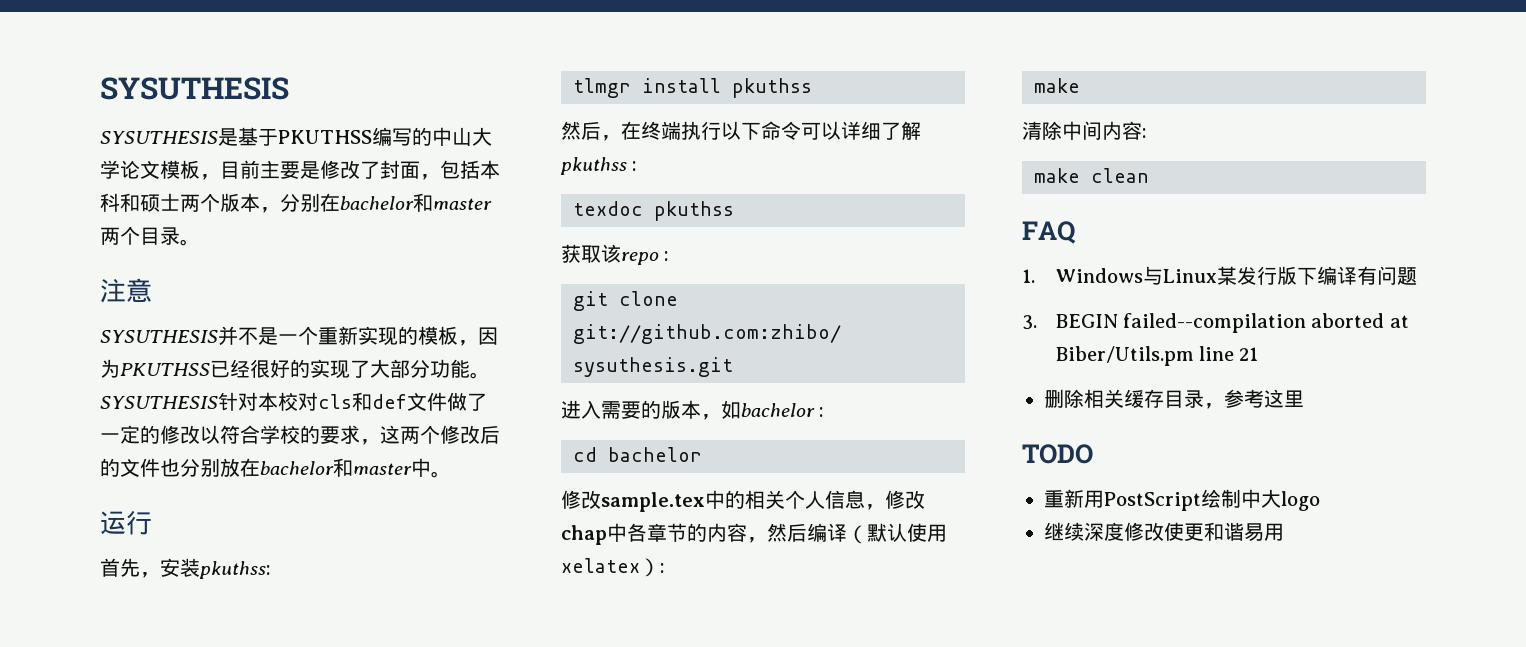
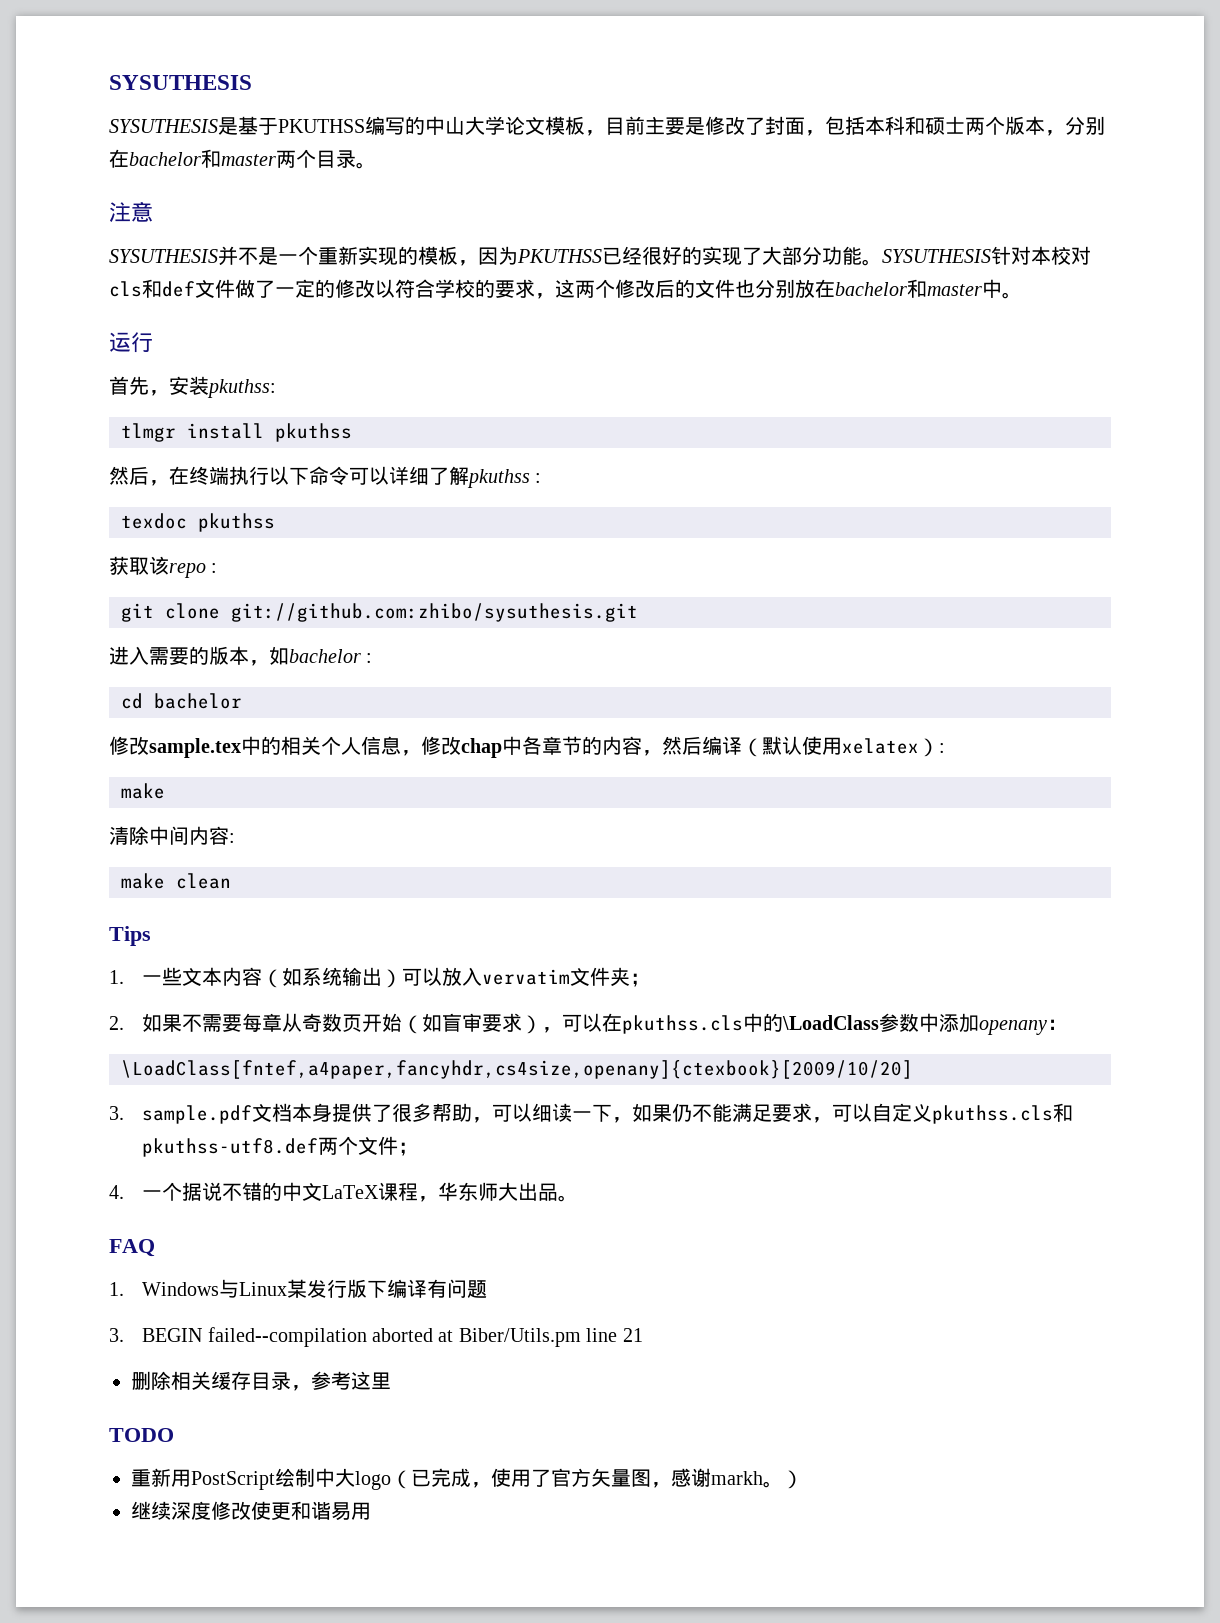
+ Tips
+ 1.一些文本内容（如系统输出）可以放入vervatim文件夹；
+ 2.如果不需要每章从奇数页开始（如盲审要求），可以在pkuthss.cls中的\LoadClass参数中添加openany：
+ \LoadClass[fntef,a4paper,fancyhdr,cs4size,openany]{ctexbook}[2009/10/20]
+ 3. sample.pdf文档本身提供了很多帮助，可以细读一下，如果仍不能满足要求，可以自定义pkuthss.cls和pkuthss-utf8.def两个文件；
+ 4.一个据说不错的中文LaTeX课程，华东师大出品。
- 重新用PostScript绘制中大logo
+ 重新用PostScript绘制中大logo（已完成，使用了官方矢量图，感谢markh。）

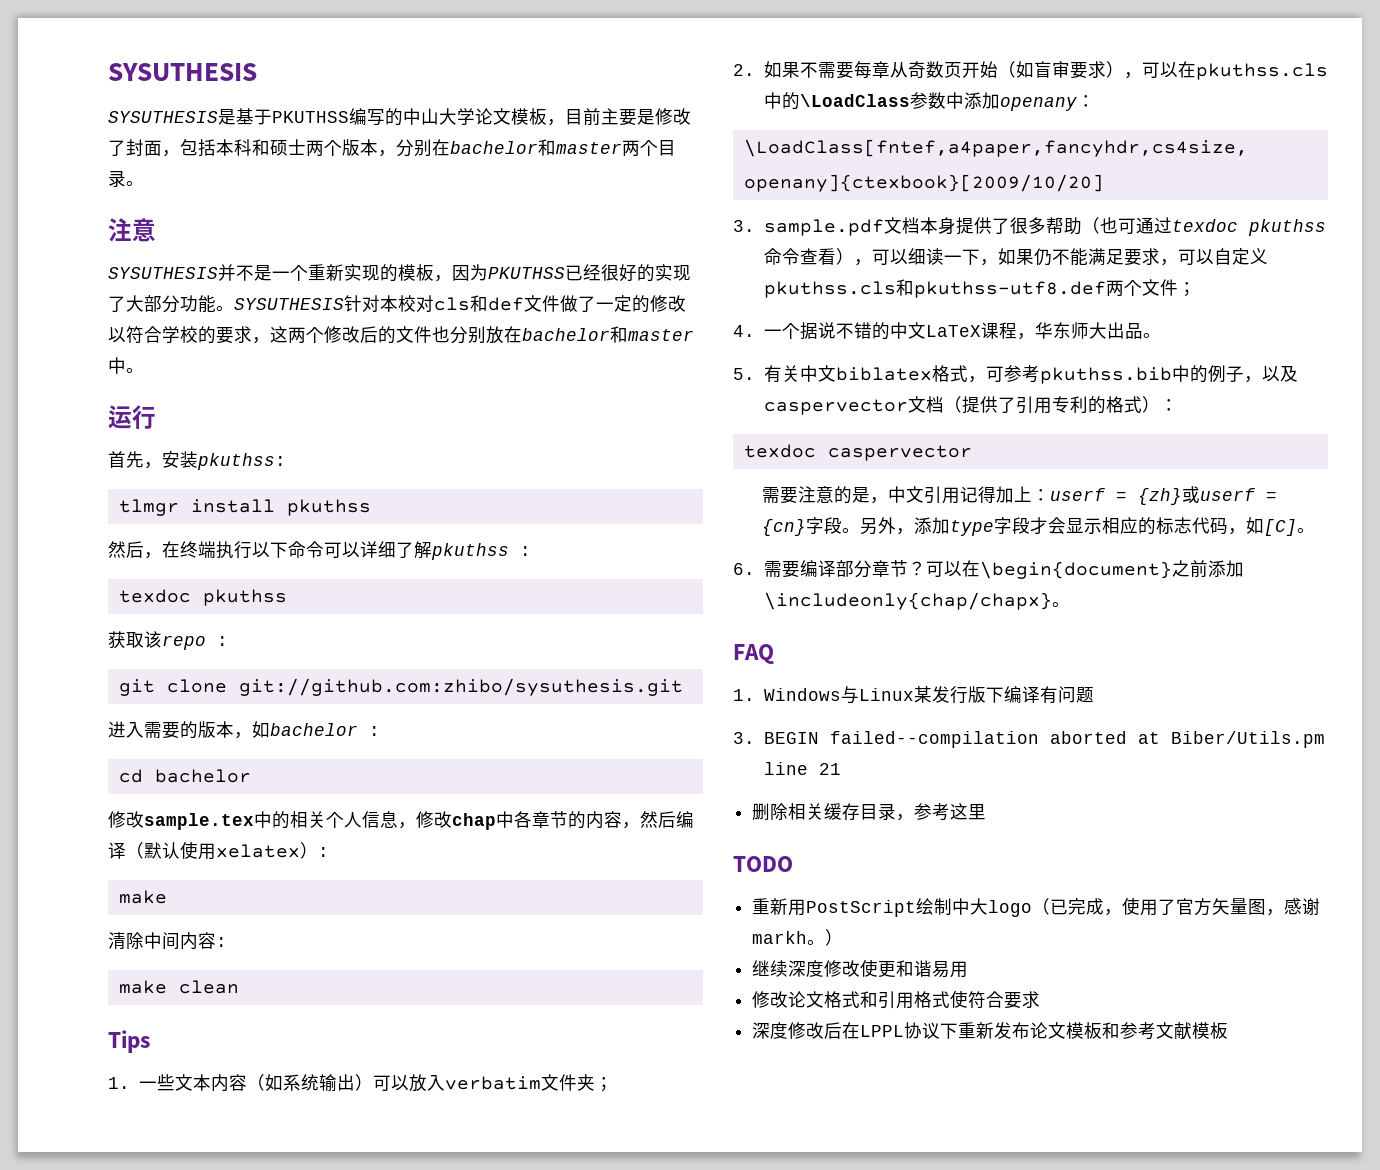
- 1.一些文本内容（如系统输出）可以放入vervatim文件夹；
+ 1.一些文本内容（如系统输出）可以放入verbatim文件夹；
- 3. sample.pdf文档本身提供了很多帮助，可以细读一下，如果仍不能满足要求，可以自定义pkuthss.cls和pkuthss-utf8.def两个文件；
+ 3. sample.pdf文档本身提供了很多帮助（也可通过texdoc pkuthss命令查看），可以细读一下，如果仍不能满足要求，可以自定义pkuthss.cls和pkuthss-utf8.def两个文件；
+ 5.有关中文biblatex格式，可参考pkuthss.bib中的例子，以及caspervector文档（提供了引用专利的格式）：
+ texdoc caspervector
+ 需要注意的是，中文引用记得加上：userf = {zh}或userf = {cn}字段。另外，添加type字段才会显示相应的标志代码，如[C]。
+ 6.需要编译部分章节？可以在\begin{document}之前添加\includeonly{chap/chapx}。
+ 修改论文格式和引用格式使符合要求
+ 深度修改后在LPPL协议下重新发布论文模板和参考文献模板

